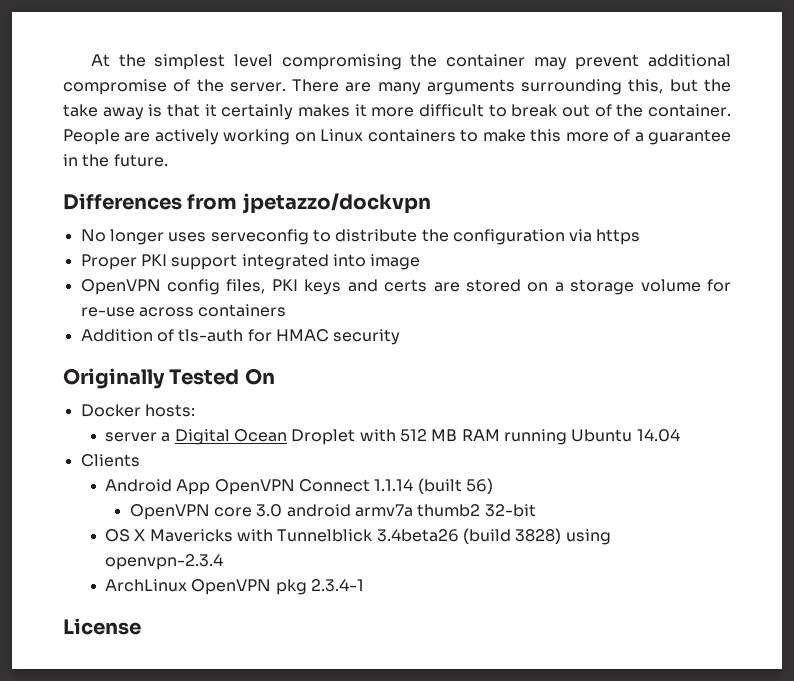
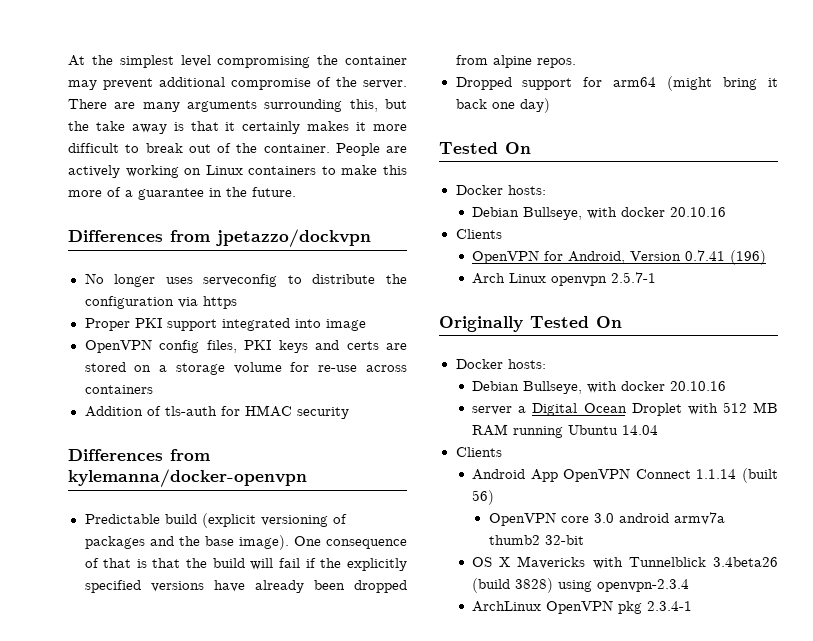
+ Differences from kylemanna/docker-openvpn
+ Predictable build (explicit versioning of packages and the base image). One consequence of that is that the build will fail if the explicitly specified versions have already been dropped from alpine repos.
+ Dropped support for arm64 (might bring it back one day)
+ Tested On
+ Docker hosts:
+ Debian Bullseye, with docker 20.10.16
+ Clients
+ OpenVPN for Android, Version 0.7.41 (196)
+ Arch Linux openvpn 2.5.7-1
  Originally Tested On
  Docker hosts:
+ Debian Bullseye, with docker 20.10.16
- License

